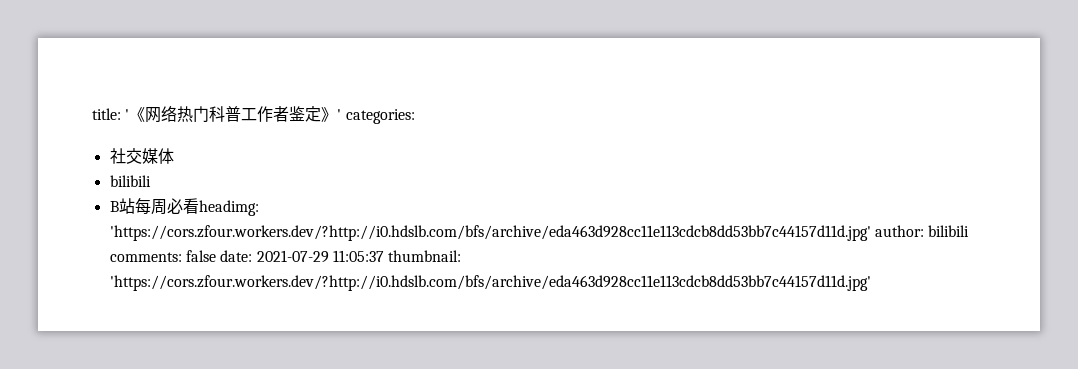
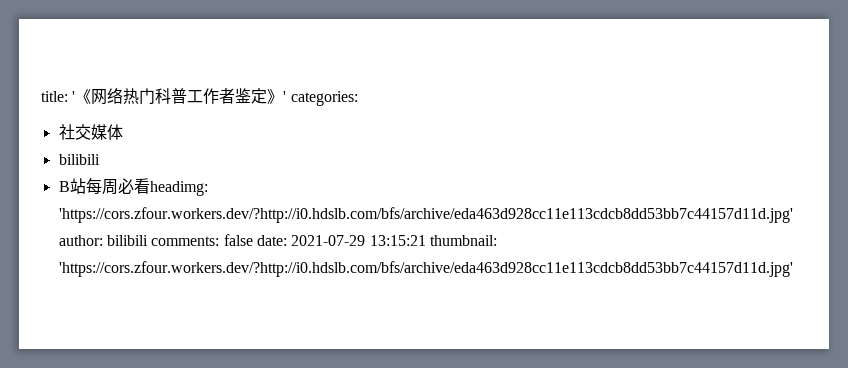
- B站每周必看headimg: 'https://cors.zfour.workers.dev/?http://i0.hdslb.com/bfs/archive/eda463d928cc11e113cdcb8dd53bb7c44157d11d.jpg' author: bilibili comments: false date: 2021-07-29 11:05:37 thumbnail: 'https://cors.zfour.workers.dev/?http://i0.hdslb.com/bfs/archive/eda463d928cc11e113cdcb8dd53bb7c44157d11d.jpg'
+ B站每周必看headimg: 'https://cors.zfour.workers.dev/?http://i0.hdslb.com/bfs/archive/eda463d928cc11e113cdcb8dd53bb7c44157d11d.jpg' author: bilibili comments: false date: 2021-07-29 13:15:21 thumbnail: 'https://cors.zfour.workers.dev/?http://i0.hdslb.com/bfs/archive/eda463d928cc11e113cdcb8dd53bb7c44157d11d.jpg'

